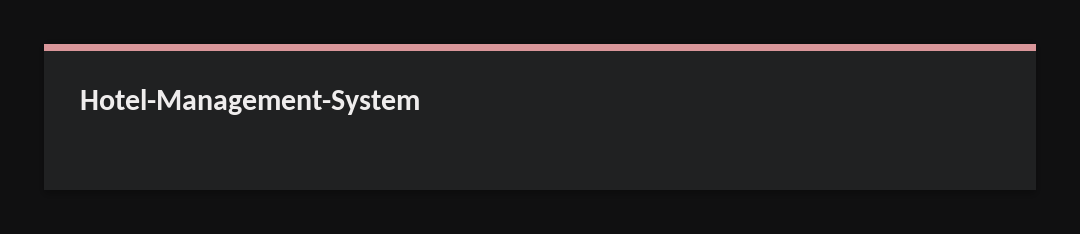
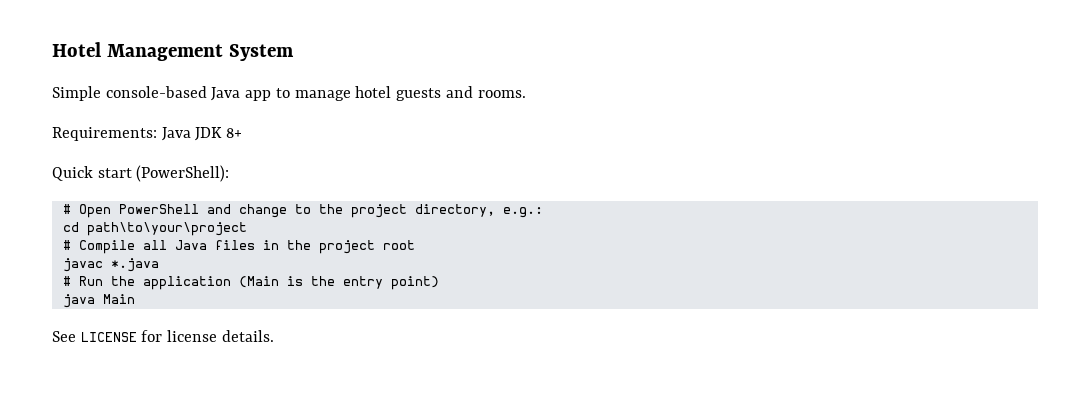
- Hotel-Management-System
+ Hotel Management System
+ Simple console-based Java app to manage hotel guests and rooms.
+ Requirements: Java JDK 8+
+ Quick start (PowerShell):
+ # Open PowerShell and change to the project directory, e.g.:
+ cd path\to\your\project
+ # Compile all Java files in the project root
+ javac *.java
+ # Run the application (Main is the entry point)
+ java Main
+ See LICENSE for license details.

